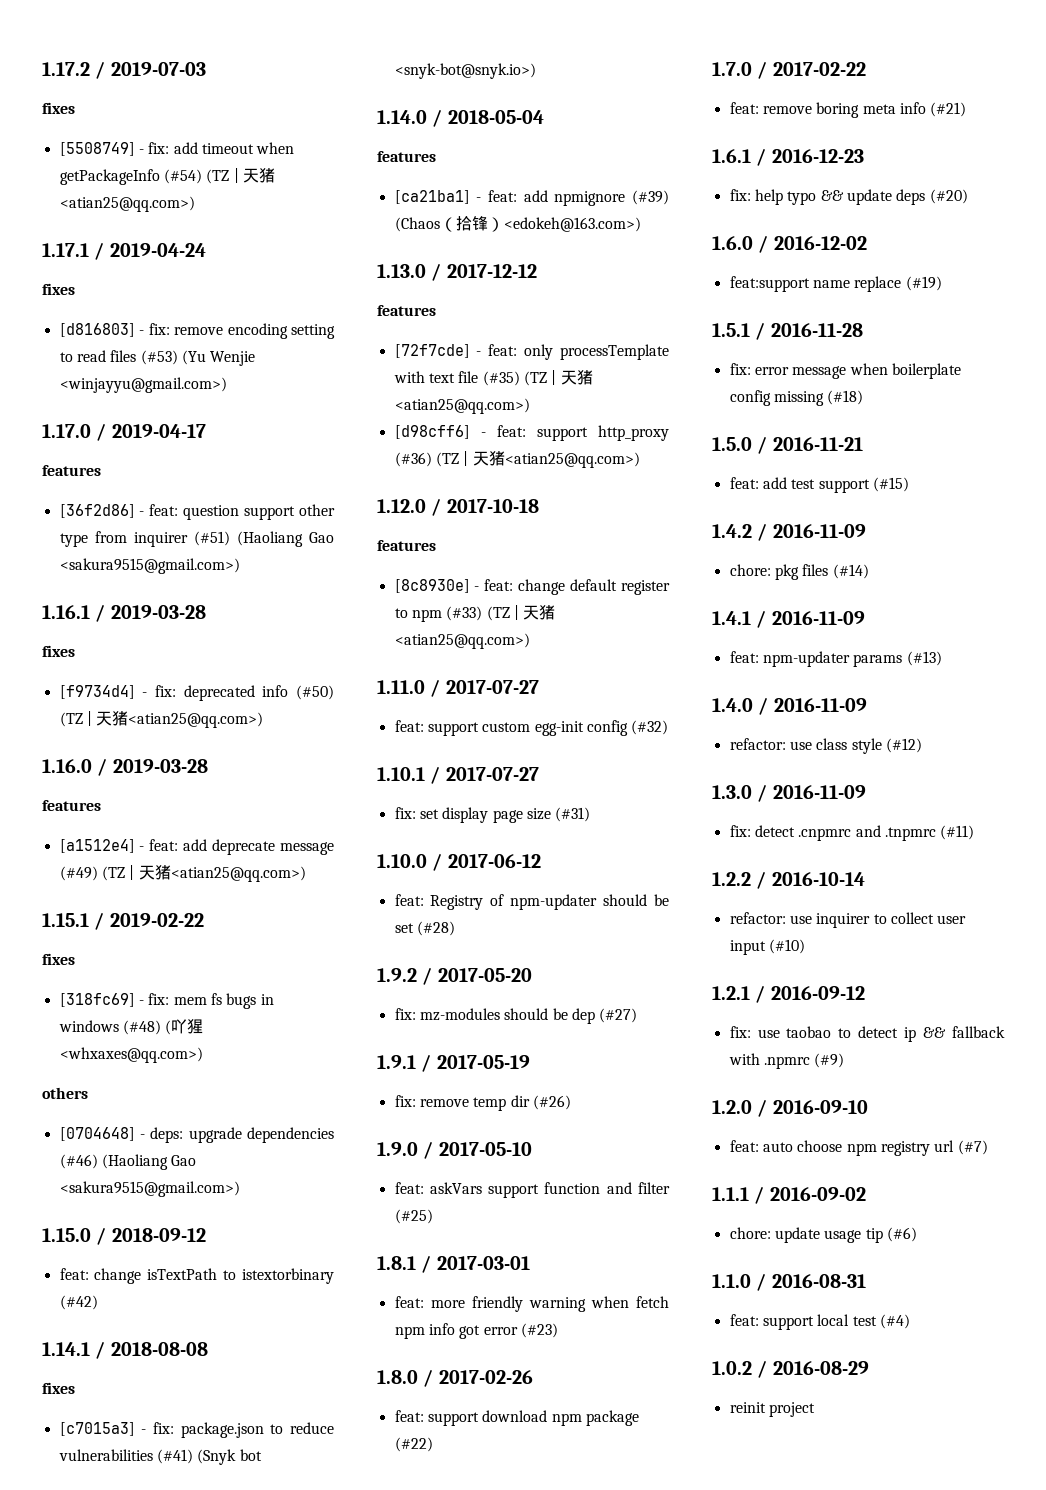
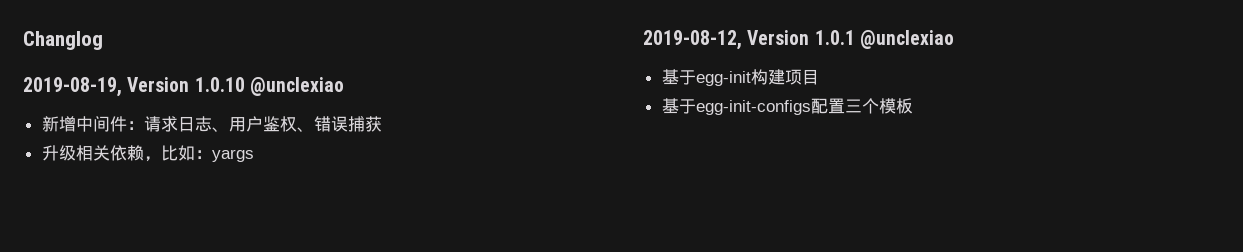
- 1.17.2 / 2019-07-03
- fixes
- [5508749] - fix: add timeout when getPackageInfo (#54) (TZ | 天猪<atian25@qq.com>)
- 1.17.1 / 2019-04-24
- fixes
- [d816803] - fix: remove encoding setting to read files (#53) (Yu Wenjie <winjayyu@gmail.com>)
- 1.17.0 / 2019-04-17
- features
- [36f2d86] - feat: question support other type from inquirer (#51) (Haoliang Gao <sakura9515@gmail.com>)
- 1.16.1 / 2019-03-28
- fixes
- [f9734d4] - fix: deprecated info (#50) (TZ | 天猪<atian25@qq.com>)
- 1.16.0 / 2019-03-28
- features
- [a1512e4] - feat: add deprecate message (#49) (TZ | 天猪<atian25@qq.com>)
- 1.15.1 / 2019-02-22
- fixes
- [318fc69] - fix: mem fs bugs in windows (#48) (吖猩<whxaxes@qq.com>)
- others
- [0704648] - deps: upgrade dependencies (#46) (Haoliang Gao <sakura9515@gmail.com>)
- 1.15.0 / 2018-09-12
- feat: change isTextPath to istextorbinary (#42)
- 1.14.1 / 2018-08-08
- fixes
- [c7015a3] - fix: package.json to reduce vulnerabilities (#41) (Snyk bot <snyk-bot@snyk.io>)
- 1.14.0 / 2018-05-04
- features
- [ca21ba1] - feat: add npmignore (#39) (Chaos（拾锋）<edokeh@163.com>)
- 1.13.0 / 2017-12-12
- features
- [72f7cde] - feat: only processTemplate with text file (#35) (TZ | 天猪<atian25@qq.com>)
- [d98cff6] - feat: support http_proxy (#36) (TZ | 天猪<atian25@qq.com>)
- 1.12.0 / 2017-10-18
- features
- [8c8930e] - feat: change default register to npm (#33) (TZ | 天猪<atian25@qq.com>)
- 1.11.0 / 2017-07-27
- feat: support custom egg-init config (#32)
- 1.10.1 / 2017-07-27
- fix: set display page size (#31)
- 1.10.0 / 2017-06-12
- feat: Registry of npm-updater should be set (#28)
- 1.9.2 / 2017-05-20
- fix: mz-modules should be dep (#27)
- 1.9.1 / 2017-05-19
- fix: remove temp dir (#26)
- 1.9.0 / 2017-05-10
- feat: askVars support function and filter (#25)
- 1.8.1 / 2017-03-01
- feat: more friendly warning when fetch npm info got error (#23)
- 1.8.0 / 2017-02-26
- feat: support download npm package (#22)
- 1.7.0 / 2017-02-22
- feat: remove boring meta info (#21)
- 1.6.1 / 2016-12-23
- fix: help typo && update deps (#20)
- 1.6.0 / 2016-12-02
- feat:support name replace (#19)
- 1.5.1 / 2016-11-28
- fix: error message when boilerplate config missing (#18)
- 1.5.0 / 2016-11-21
- feat: add test support (#15)
- 1.4.2 / 2016-11-09
- chore: pkg files (#14)
- 1.4.1 / 2016-11-09
- feat: npm-updater params (#13)
- 1.4.0 / 2016-11-09
- refactor: use class style (#12)
- 1.3.0 / 2016-11-09
- fix: detect .cnpmrc and .tnpmrc (#11)
- 1.2.2 / 2016-10-14
- refactor: use inquirer to collect user input (#10)
- 1.2.1 / 2016-09-12
- fix: use taobao to detect ip && fallback with .npmrc (#9)
- 1.2.0 / 2016-09-10
- feat: auto choose npm registry url (#7)
- 1.1.1 / 2016-09-02
- chore: update usage tip (#6)
- 1.1.0 / 2016-08-31
- feat: support local test (#4)
- 1.0.2 / 2016-08-29
- reinit project
+ Changlog
+ 2019-08-19, Version 1.0.10 @unclexiao
+ 新增中间件：请求日志、用户鉴权、错误捕获
+ 升级相关依赖，比如：yargs
+ 2019-08-12, Version 1.0.1 @unclexiao
+ 基于egg-init构建项目
+ 基于egg-init-configs配置三个模板

